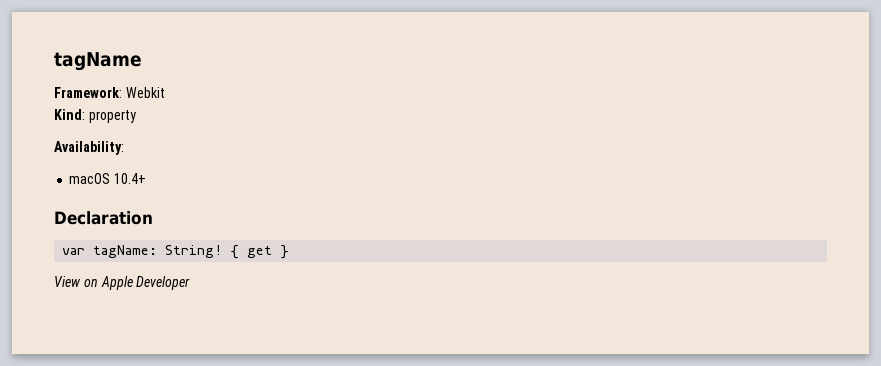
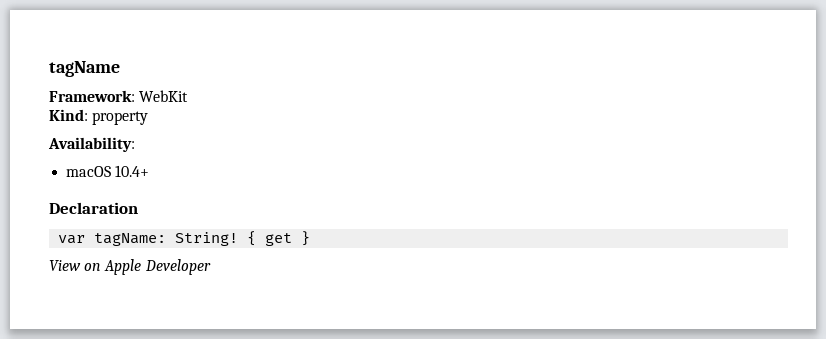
- Framework: Webkit
+ Framework: WebKit

